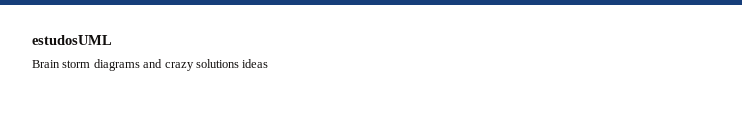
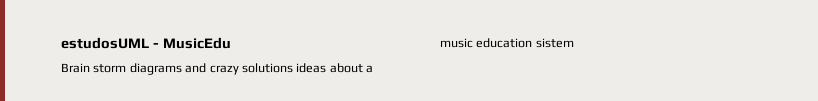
- estudosUML
+ estudosUML - MusicEdu
- Brain storm diagrams and crazy solutions ideas
+ Brain storm diagrams and crazy solutions ideas about a music education sistem

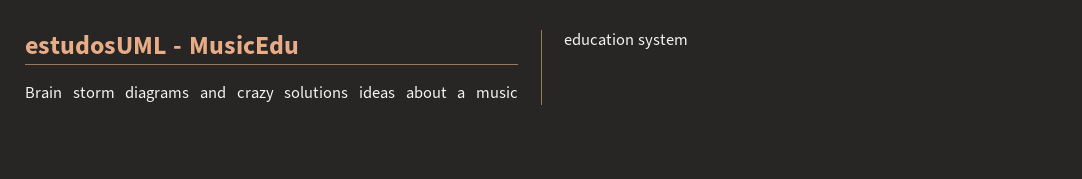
- Brain storm diagrams and crazy solutions ideas about a music education sistem
+ Brain storm diagrams and crazy solutions ideas about a music education system

